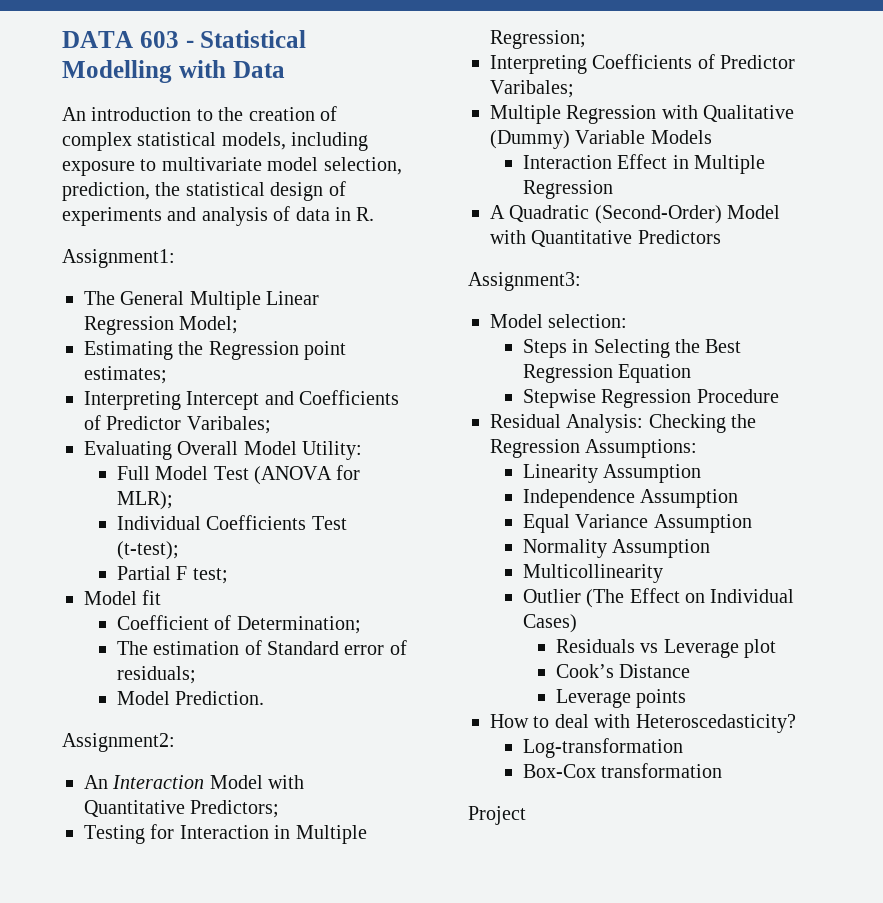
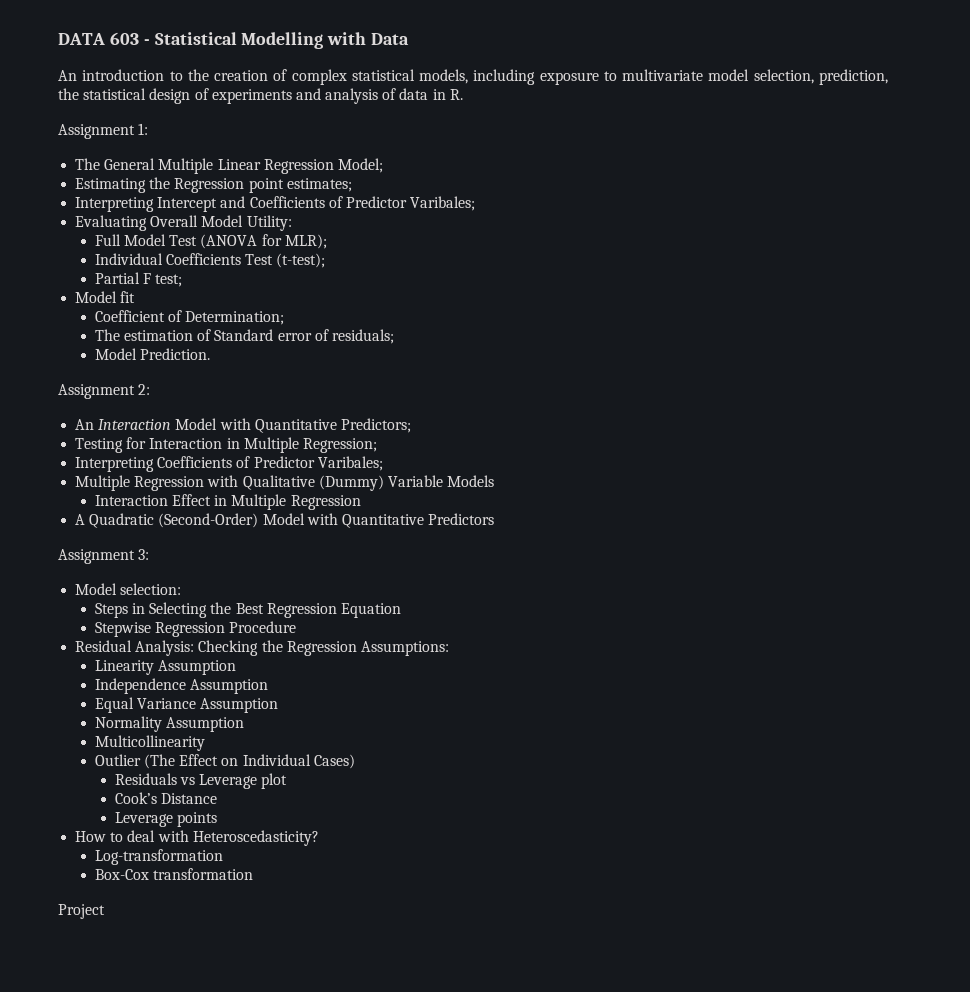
- Assignment1:
+ Assignment 1:
- Assignment2:
+ Assignment 2:
- Assignment3:
+ Assignment 3:

